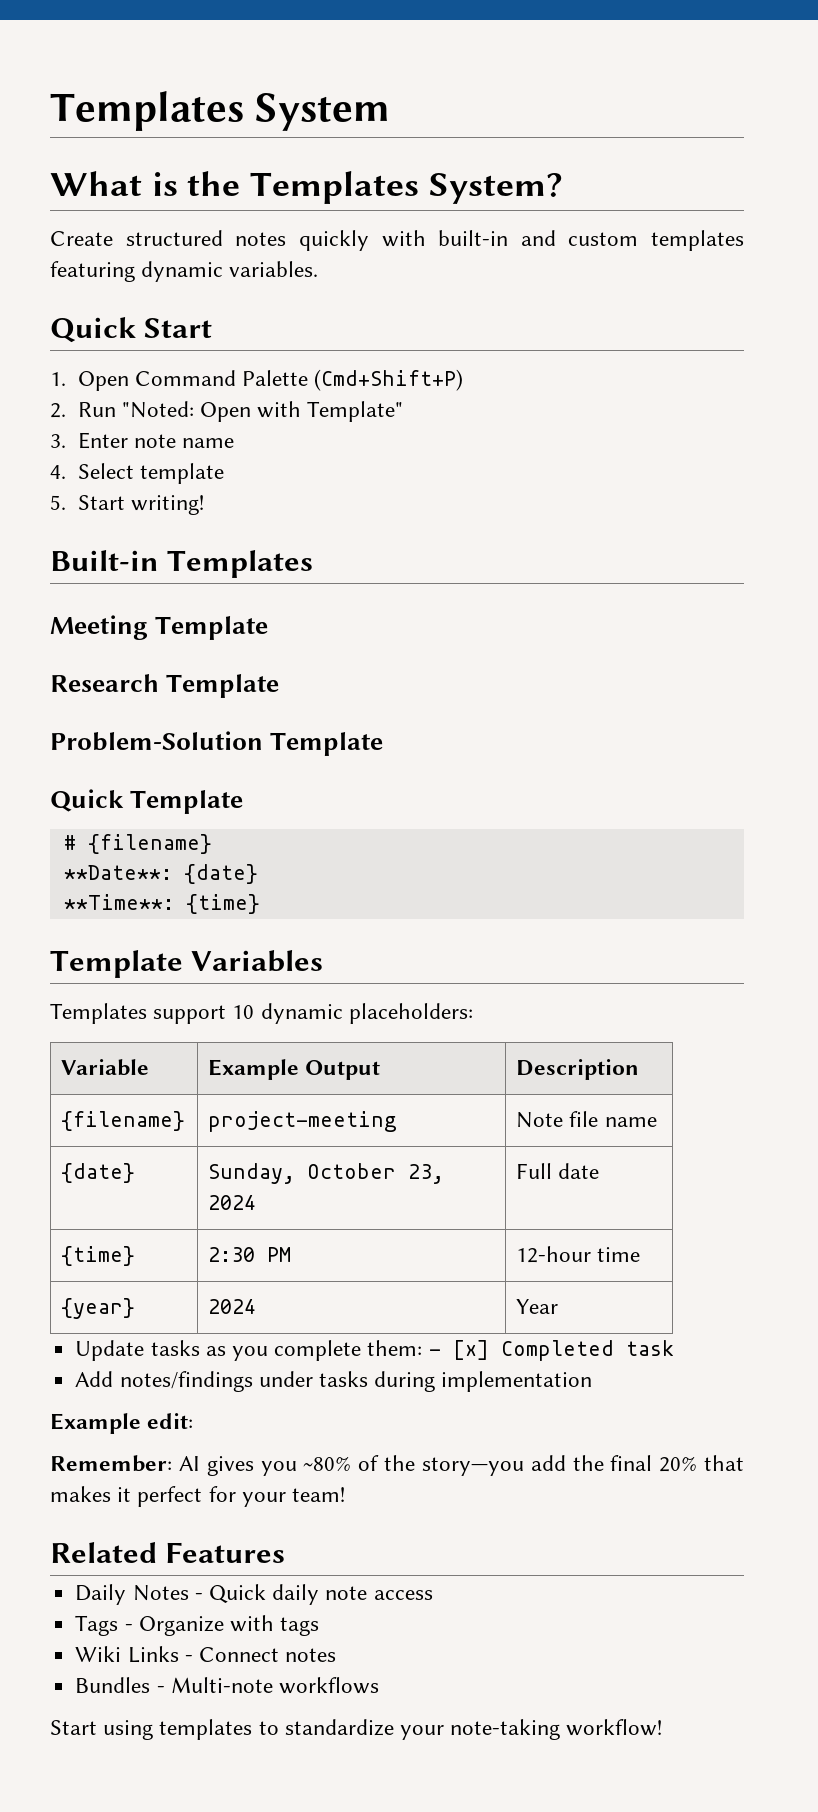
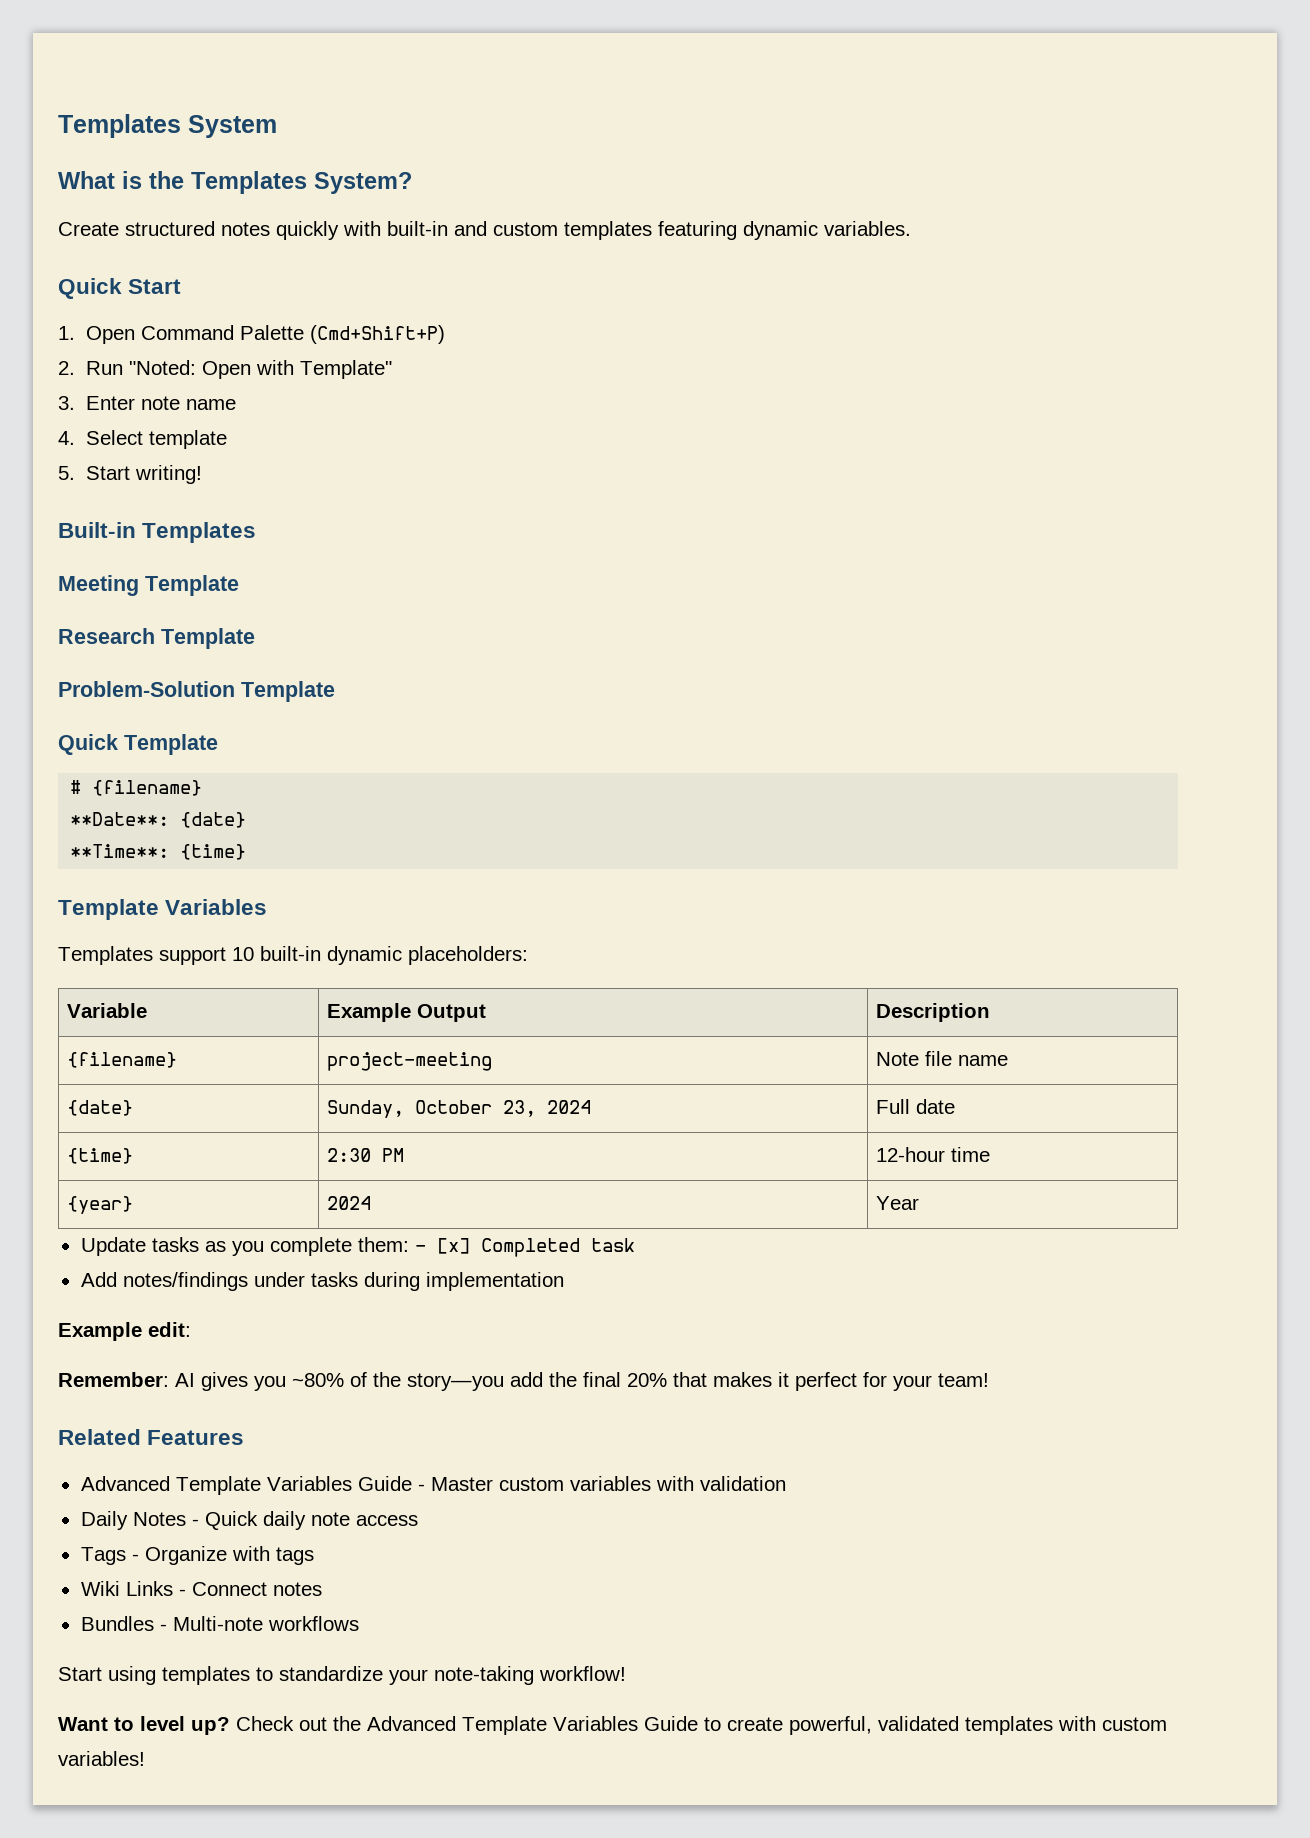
- Templates support 10 dynamic placeholders:
+ Templates support 10 built-in dynamic placeholders:
+ Advanced Template Variables Guide - Master custom variables with validation
+ Want to level up? Check out the Advanced Template Variables Guide to create powerful, validated templates with custom variables!

